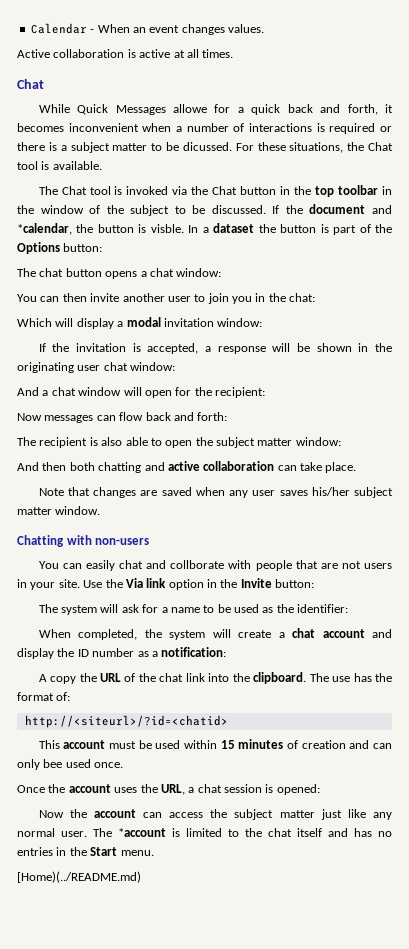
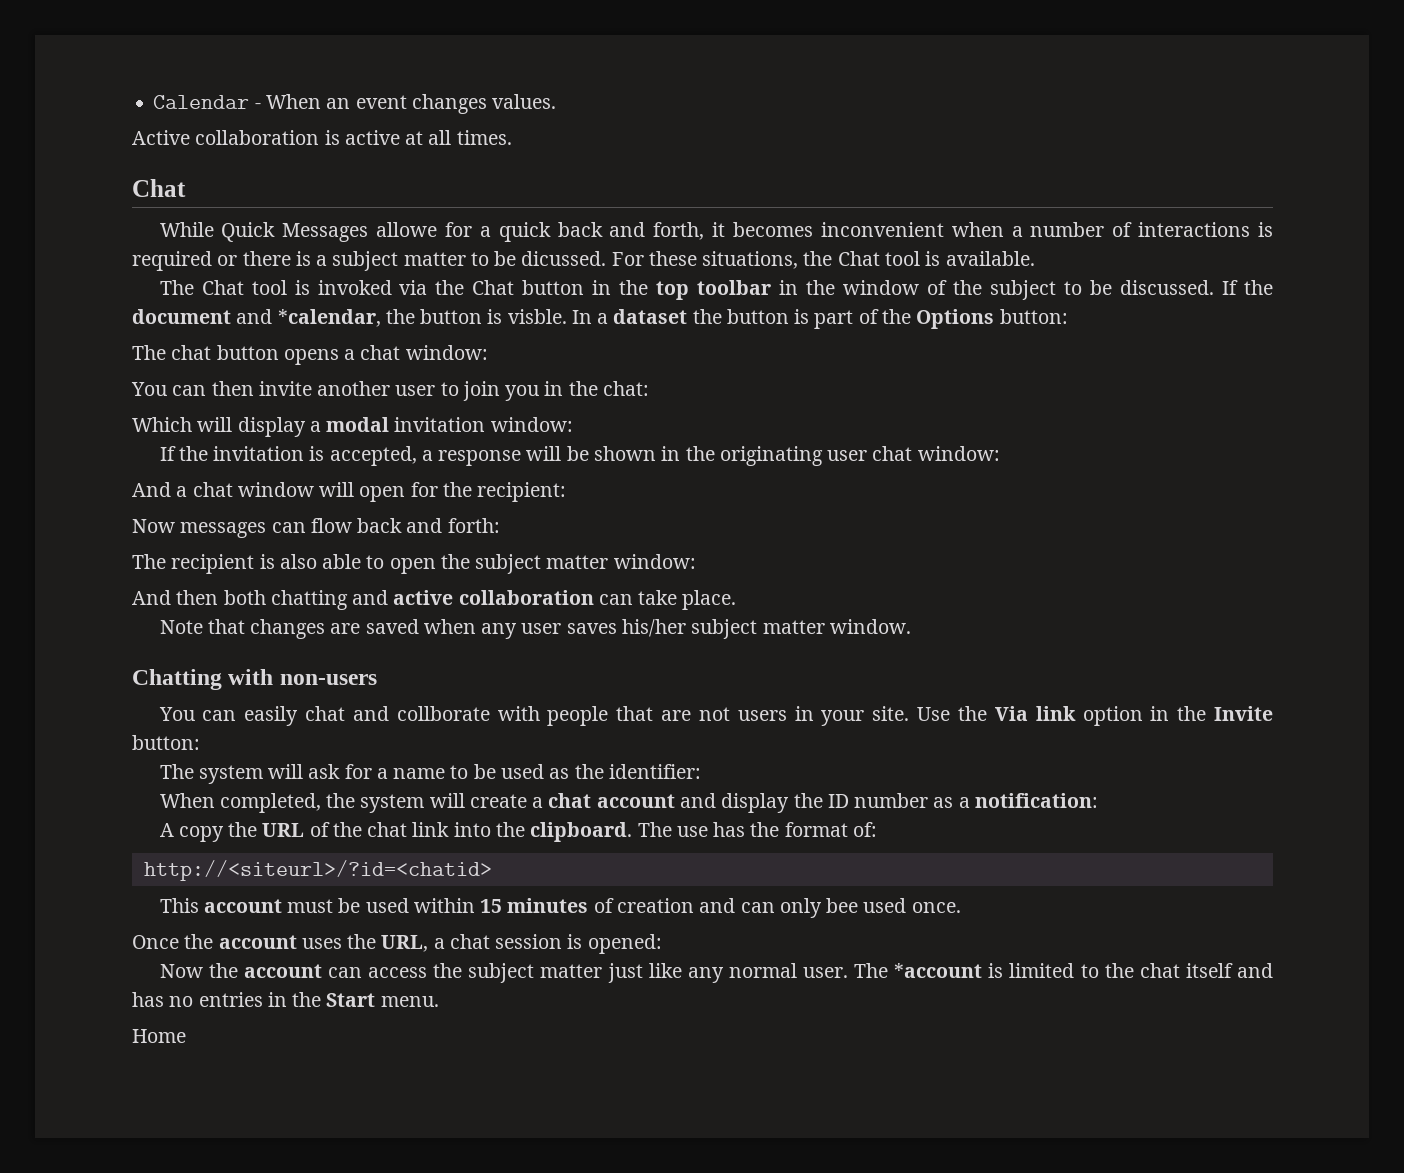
- [Home)(../README.md)
+ Home

